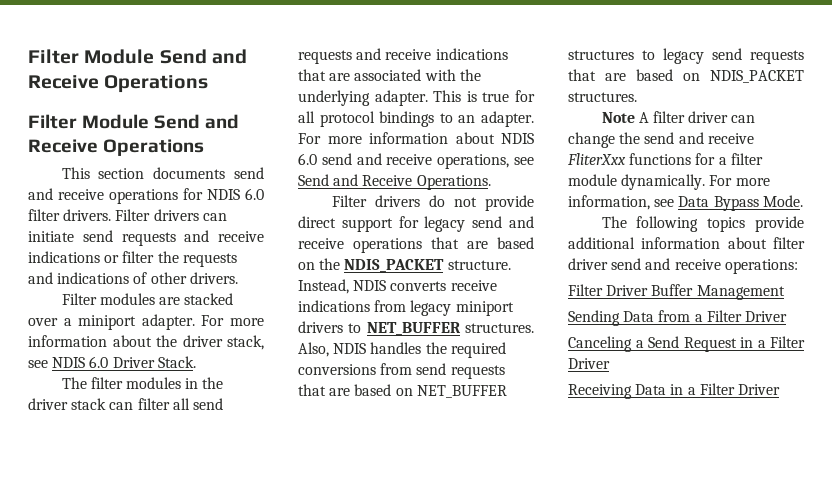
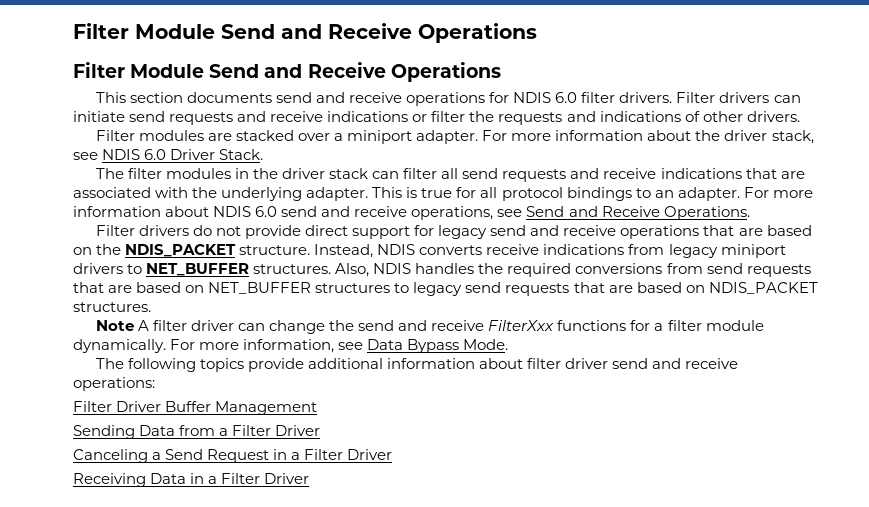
- Note A filter driver can change the send and receive FliterXxx functions for a filter module dynamically.
+ Note A filter driver can change the send and receive FilterXxx functions for a filter module dynamically.

